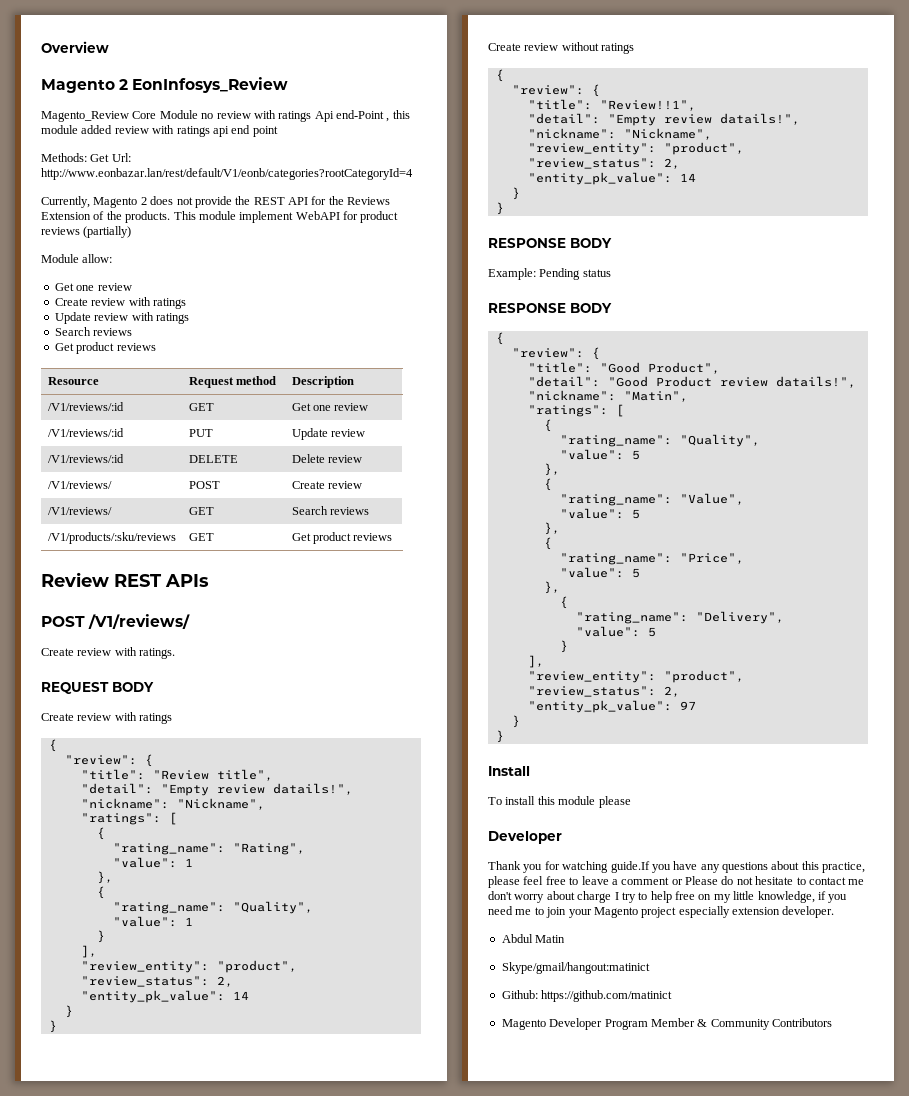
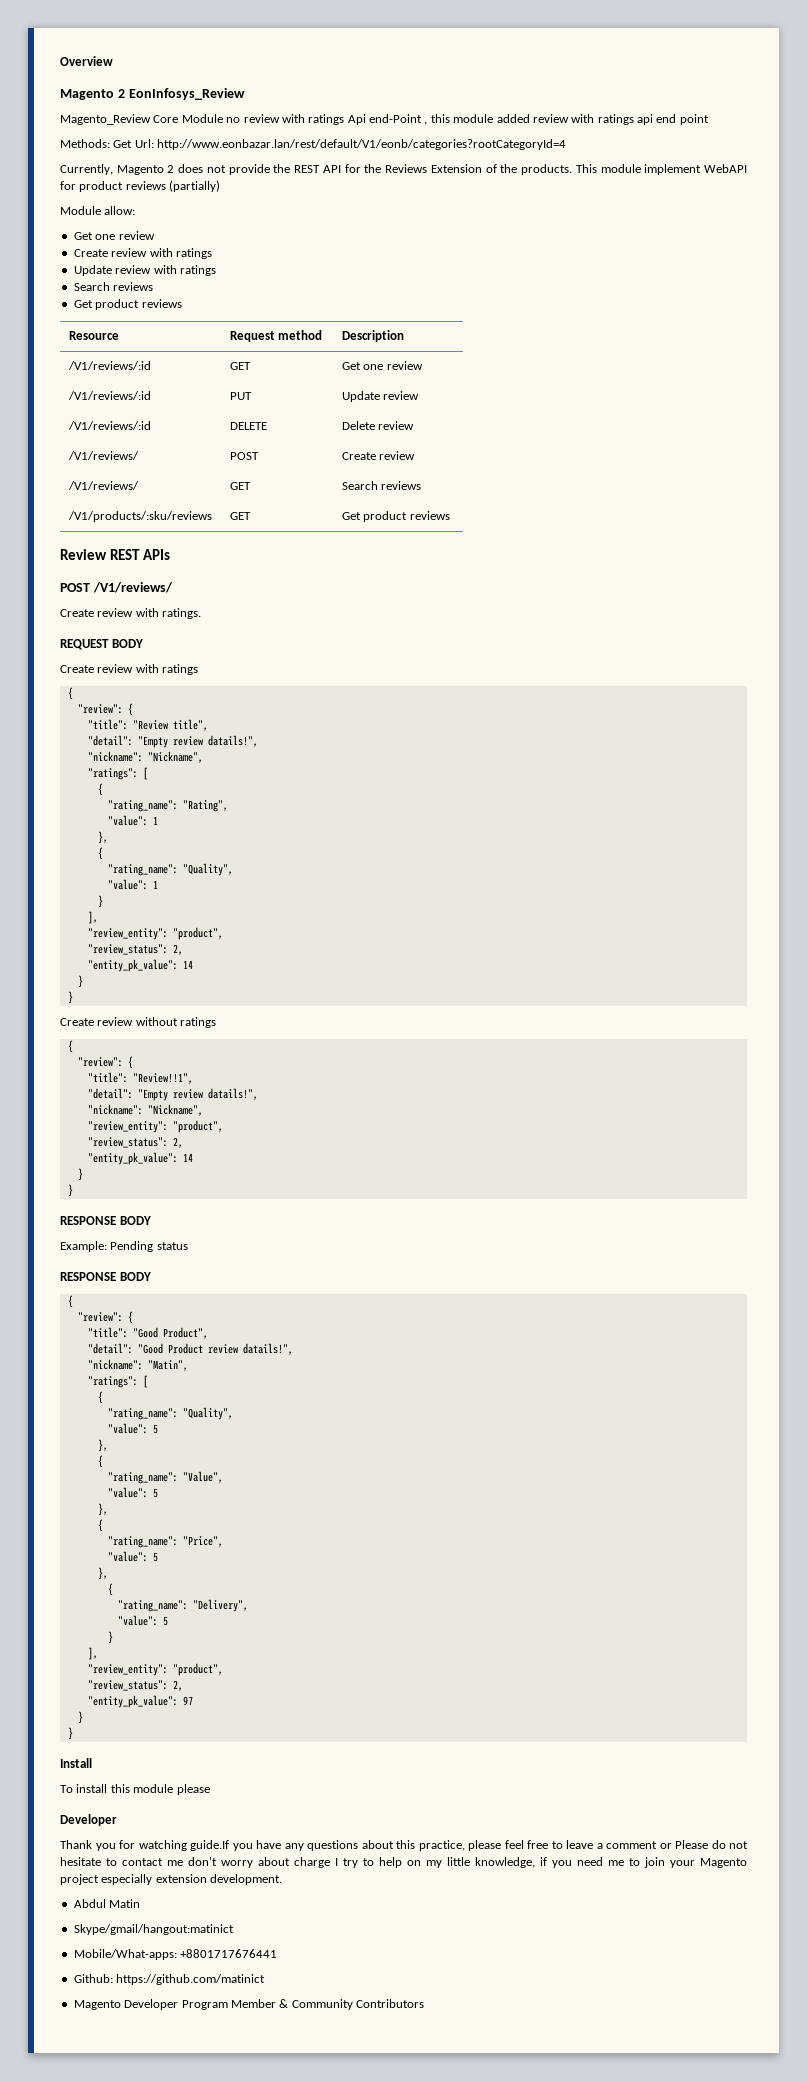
- Thank you for watching guide.If you have any questions about this practice, please feel free to leave a comment or Please do not hesitate to contact me don't worry about charge I try to help free on my little knowledge, if you need me to join your Magento project especially extension developer.
+ Thank you for watching guide.If you have any questions about this practice, please feel free to leave a comment or Please do not hesitate to contact me don't worry about charge I try to help on my little knowledge, if you need me to join your Magento project especially extension development.
+ Mobile/What-apps: +8801717676441

